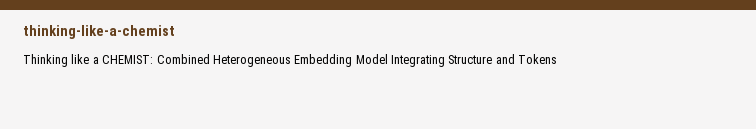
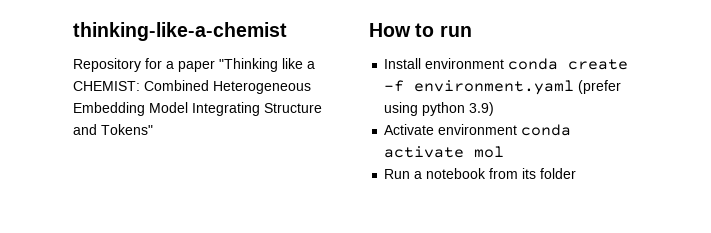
- Thinking like a CHEMIST: Combined Heterogeneous Embedding Model Integrating Structure and Tokens
+ Repository for a paper "Thinking like a CHEMIST: Combined Heterogeneous Embedding Model Integrating Structure and Tokens"
+ How to run
+ Install environment conda create -f environment.yaml (prefer using python 3.9)
+ Activate environment conda activate mol
+ Run a notebook from its folder

